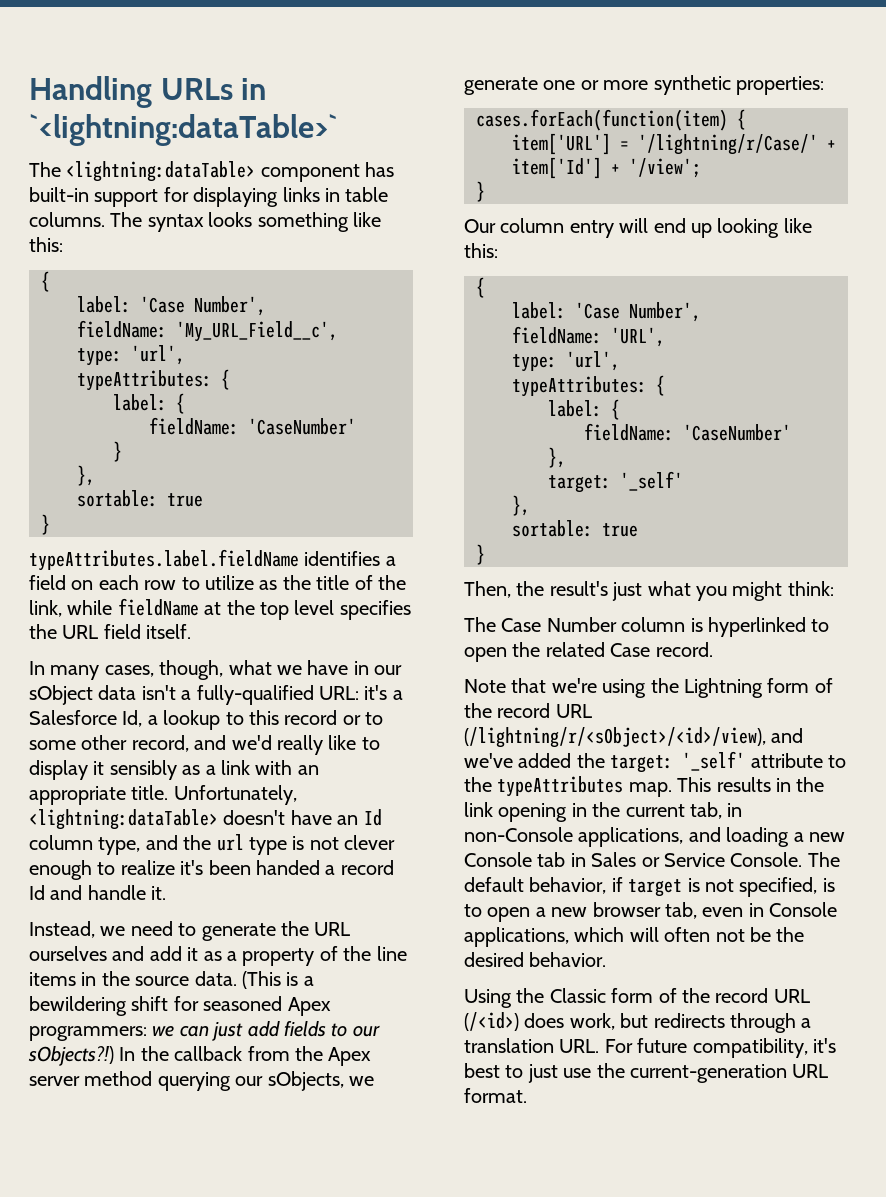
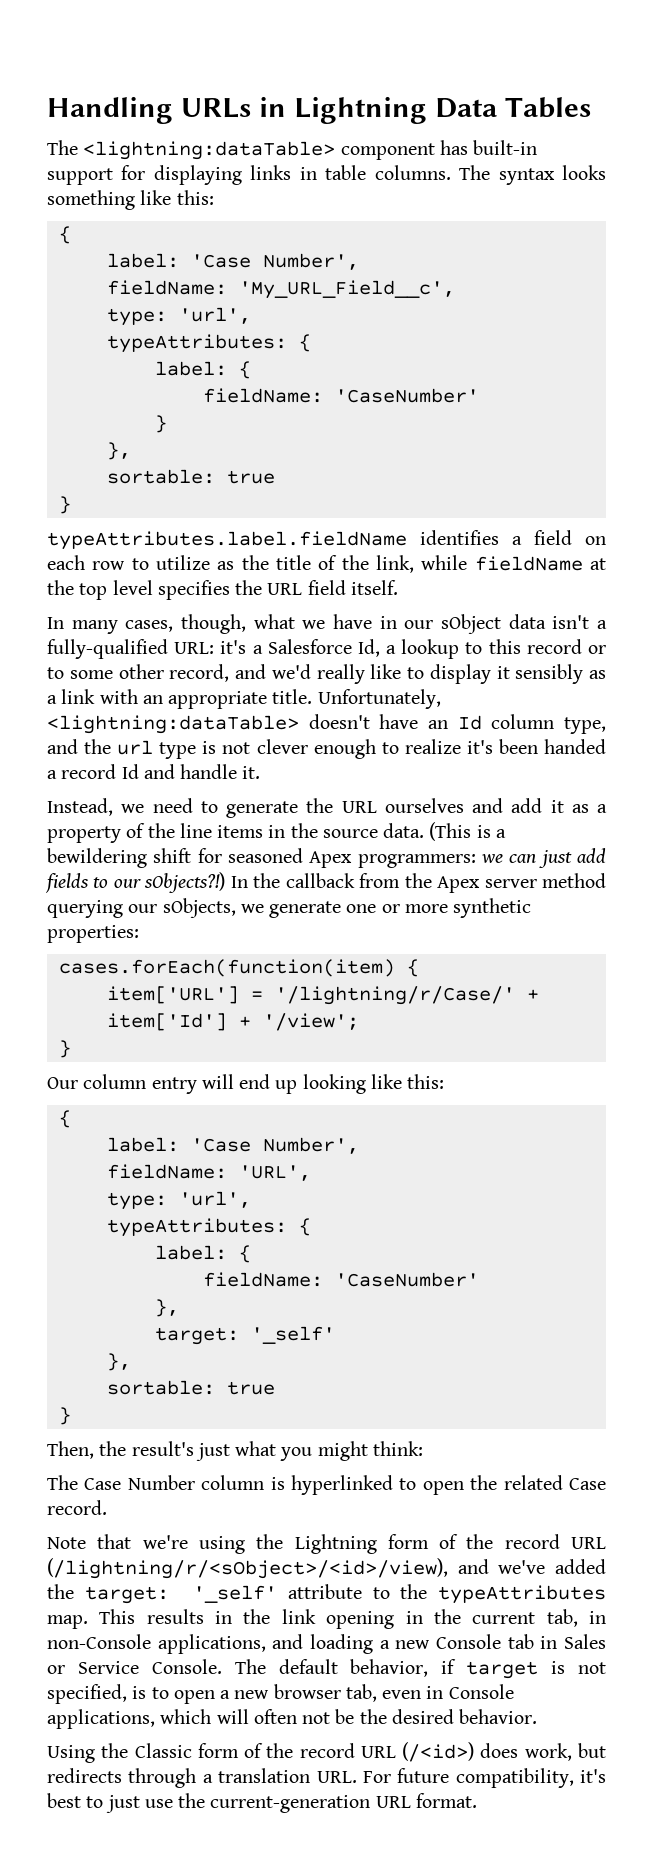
- Handling URLs in `<lightning:dataTable>`
+ Handling URLs in Lightning Data Tables

